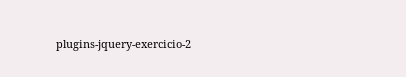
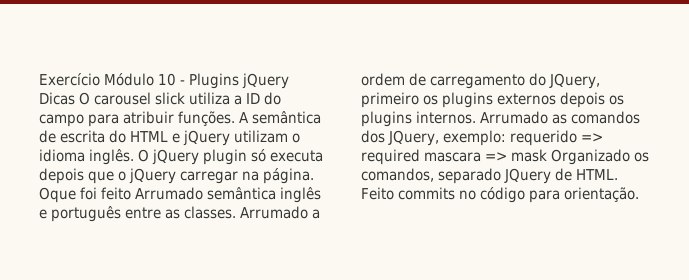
- plugins-jquery-exercicio-2
+ Exercício Módulo 10 - Plugins jQuery Dicas O carousel slick utiliza a ID do campo para atribuir funções. A semântica de escrita do HTML e jQuery utilizam o idioma inglês. O jQuery plugin só executa depois que o jQuery carregar na página. Oque foi feito Arrumado semântica inglês e português entre as classes. Arrumado a ordem de carregamento do JQuery, primeiro os plugins externos depois os plugins internos. Arrumado as comandos dos JQuery, exemplo: requerido => required mascara => mask Organizado os comandos, separado JQuery de HTML. Feito commits no código para orientação.

